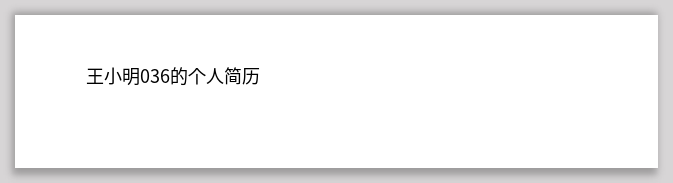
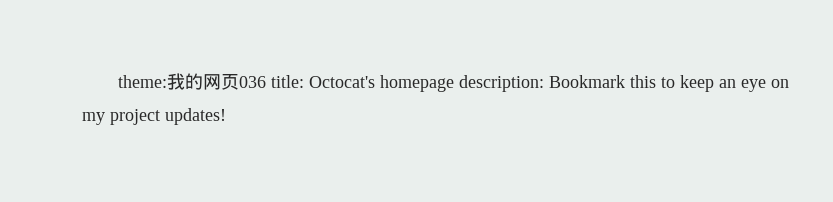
- 王小明036的个人简历
+ theme:我的网页036 title: Octocat's homepage description: Bookmark this to keep an eye on my project updates!

